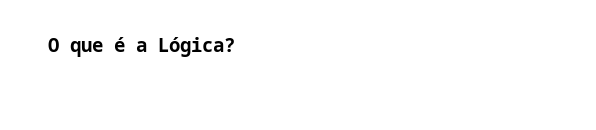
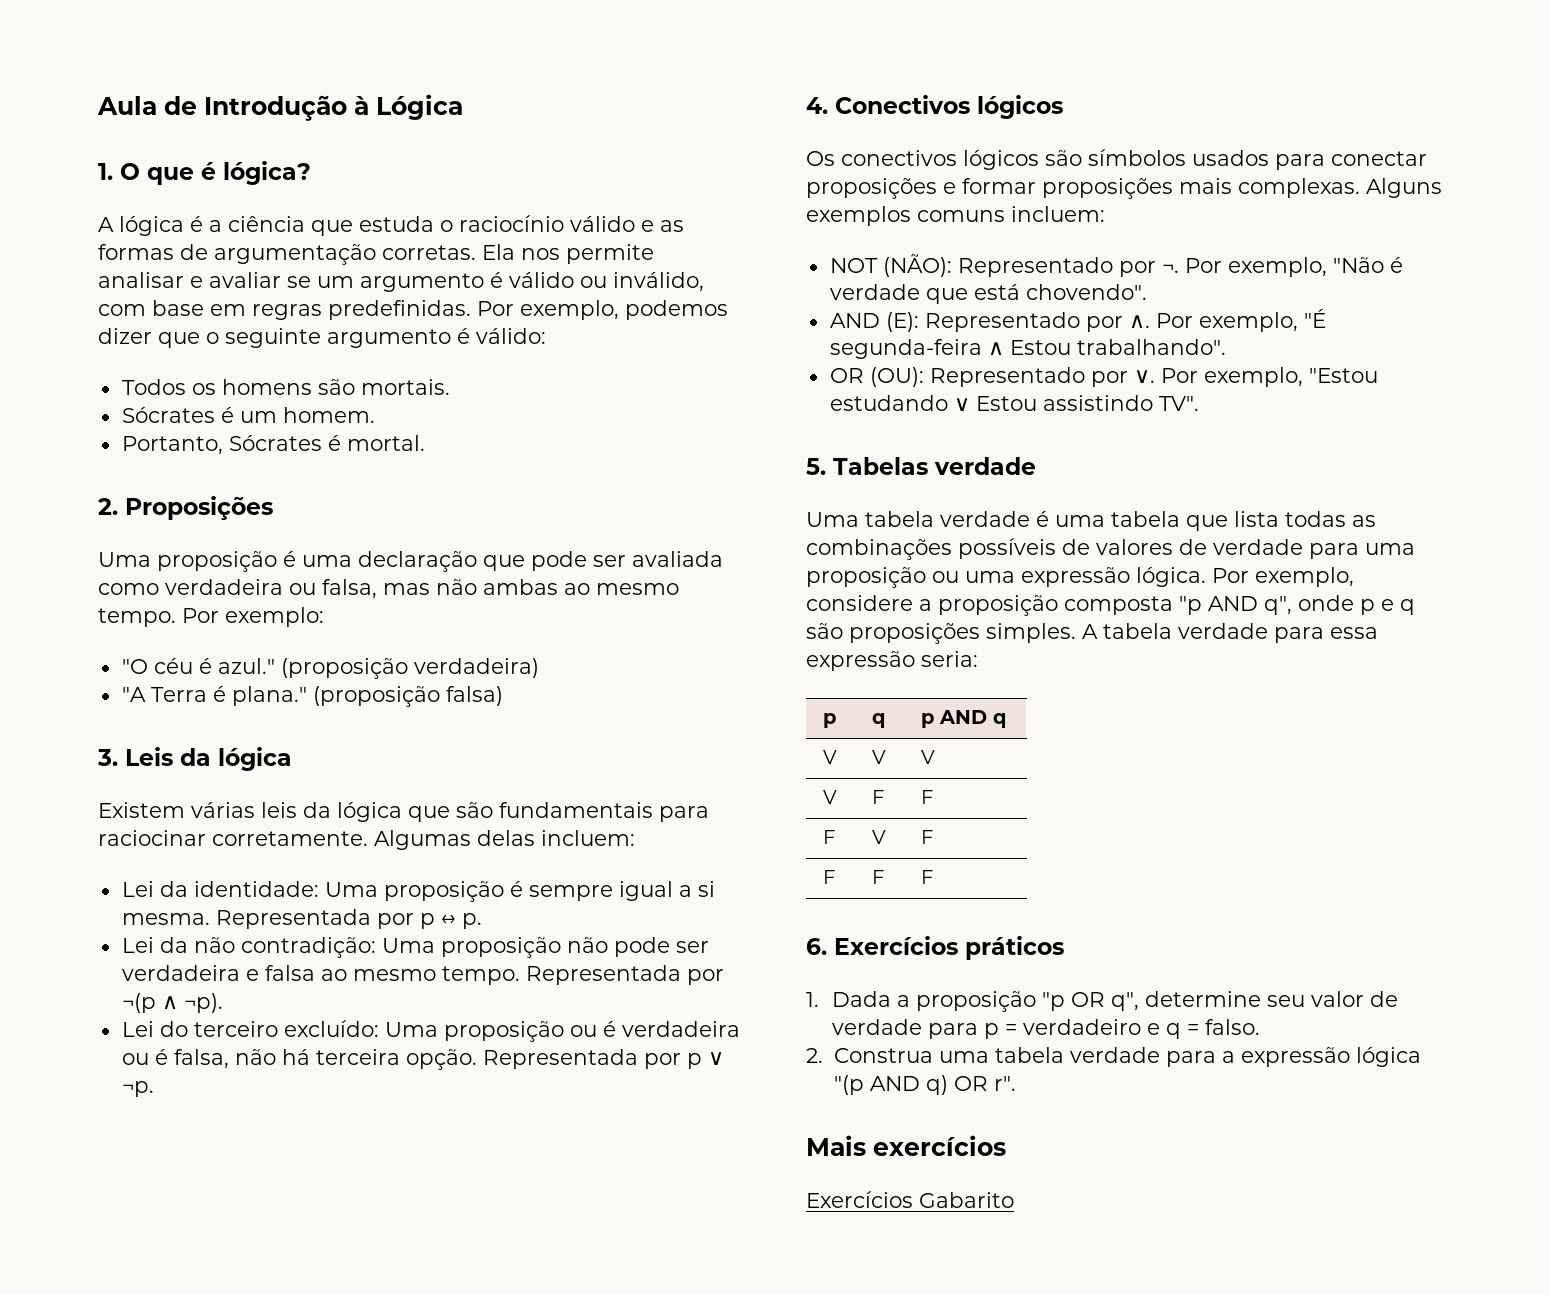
- O que é a Lógica?
+ Aula de Introdução à Lógica
+ 1. O que é lógica?
+ A lógica é a ciência que estuda o raciocínio válido e as formas de argumentação corretas. Ela nos permite analisar e avaliar se um argumento é válido ou inválido, com base em regras predefinidas. Por exemplo, podemos dizer que o seguinte argumento é válido:
+ Todos os homens são mortais.
+ Sócrates é um homem.
+ Portanto, Sócrates é mortal.
+ 2. Proposições
+ Uma proposição é uma declaração que pode ser avaliada como verdadeira ou falsa, mas não ambas ao mesmo tempo. Por exemplo:
+ "O céu é azul." (proposição verdadeira)
+ "A Terra é plana." (proposição falsa)
+ 3. Leis da lógica
+ Existem várias leis da lógica que são fundamentais para raciocinar corretamente. Algumas delas incluem:
+ Lei da identidade: Uma proposição é sempre igual a si mesma. Representada por p ↔ p.
+ Lei da não contradição: Uma proposição não pode ser verdadeira e falsa ao mesmo tempo. Representada por ¬(p ∧ ¬p).
+ Lei do terceiro excluído: Uma proposição ou é verdadeira ou é falsa, não há terceira opção. Representada por p ∨ ¬p.
+ 4. Conectivos lógicos
+ Os conectivos lógicos são símbolos usados para conectar proposições e formar proposições mais complexas. Alguns exemplos comuns incluem:
+ NOT (NÃO): Representado por ¬. Por exemplo, "Não é verdade que está chovendo".
+ AND (E): Representado por ∧. Por exemplo, "É segunda-feira ∧ Estou trabalhando".
+ OR (OU): Representado por ∨. Por exemplo, "Estou estudando ∨ Estou assistindo TV".
+ 5. Tabelas verdade
+ Uma tabela verdade é uma tabela que lista todas as combinações possíveis de valores de verdade para uma proposição ou uma expressão lógica. Por exemplo, considere a proposição composta "p AND q", onde p e q são proposições simples. A tabela verdade para essa expressão seria:
+ p | q | p AND q
+ V | V | V
+ V | F | F
+ F | V | F
+ F | F | F
+ 6. Exercícios práticos
+ 1. Dada a proposição "p OR q", determine seu valor de verdade para p = verdadeiro e q = falso.
+ 2. Construa uma tabela verdade para a expressão lógica "(p AND q) OR r".
+ Mais exercícios
+ Exercícios Gabarito

